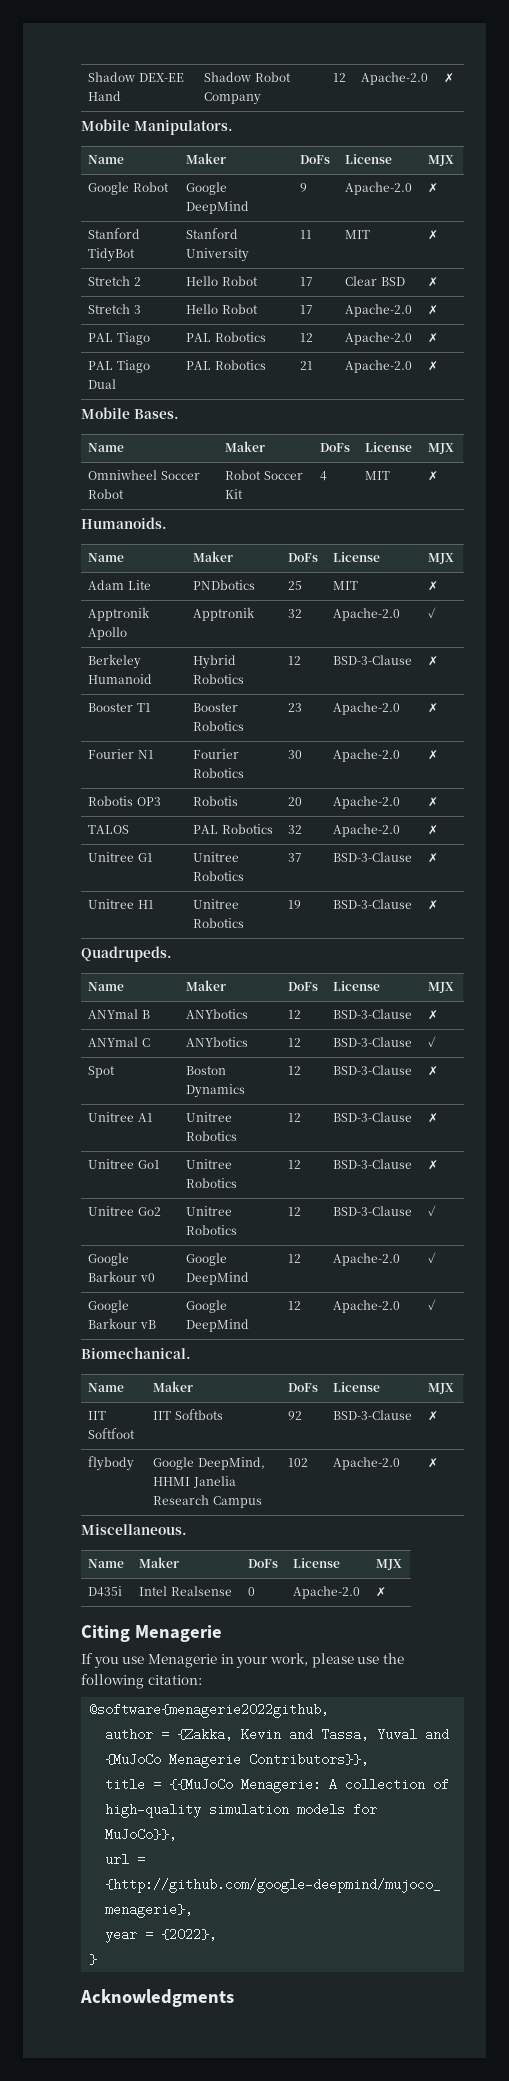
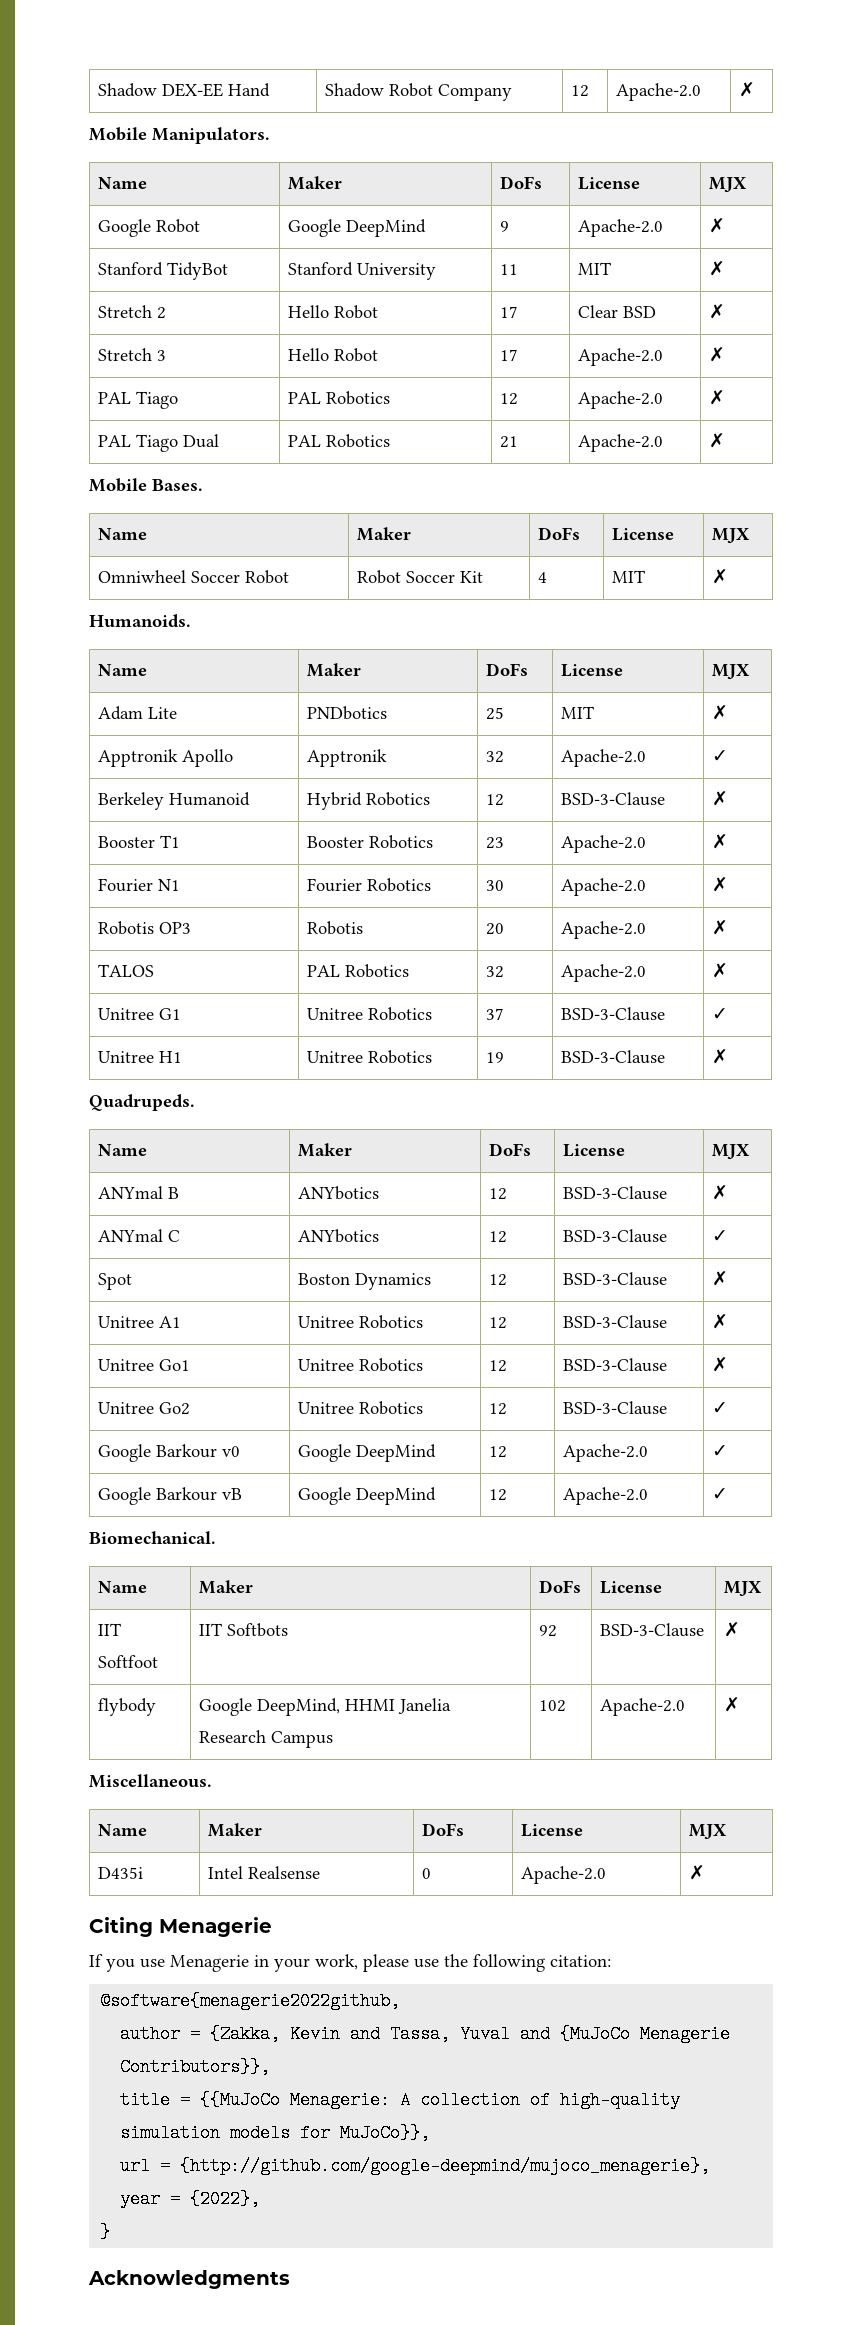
- Unitree G1 | Unitree Robotics | 37 | BSD-3-Clause | ✗
+ Unitree G1 | Unitree Robotics | 37 | BSD-3-Clause | ✓

